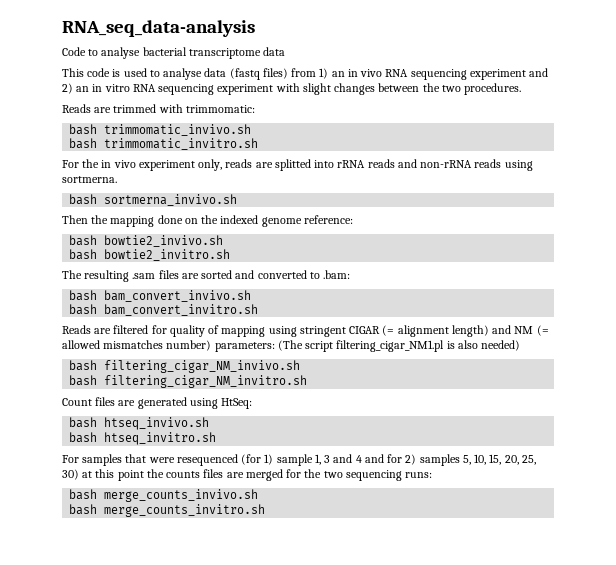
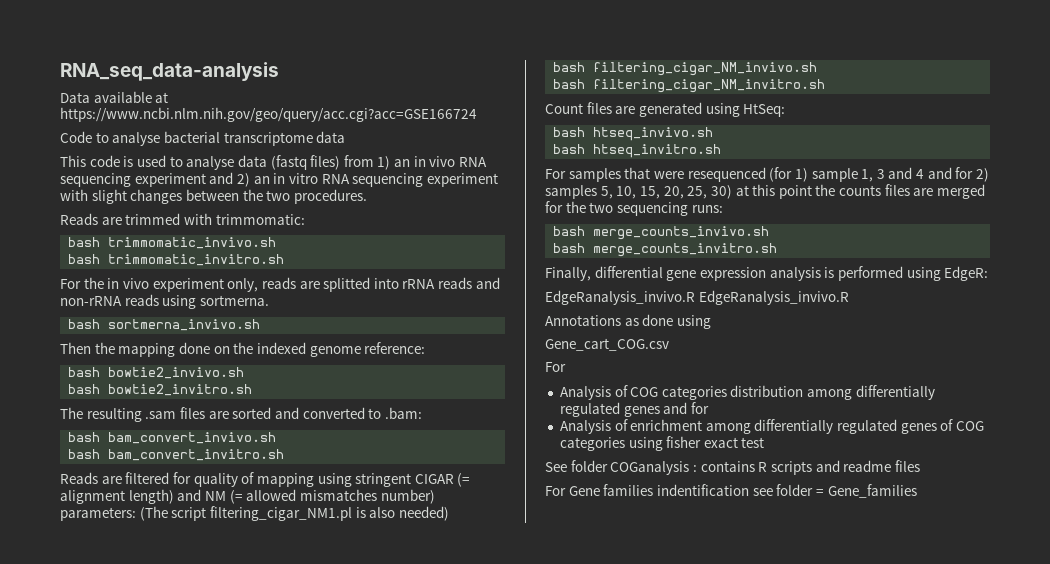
+ Data available at https://www.ncbi.nlm.nih.gov/geo/query/acc.cgi?acc=GSE166724
+ Finally, differential gene expression analysis is performed using EdgeR:
+ EdgeRanalysis_invivo.R EdgeRanalysis_invivo.R
+ Annotations as done using
+ Gene_cart_COG.csv
+ For
+ Analysis of COG categories distribution among differentially regulated genes and for
+ Analysis of enrichment among differentially regulated genes of COG categories using fisher exact test
+ See folder COGanalysis : contains R scripts and readme files
+ For Gene families indentification see folder = Gene_families

